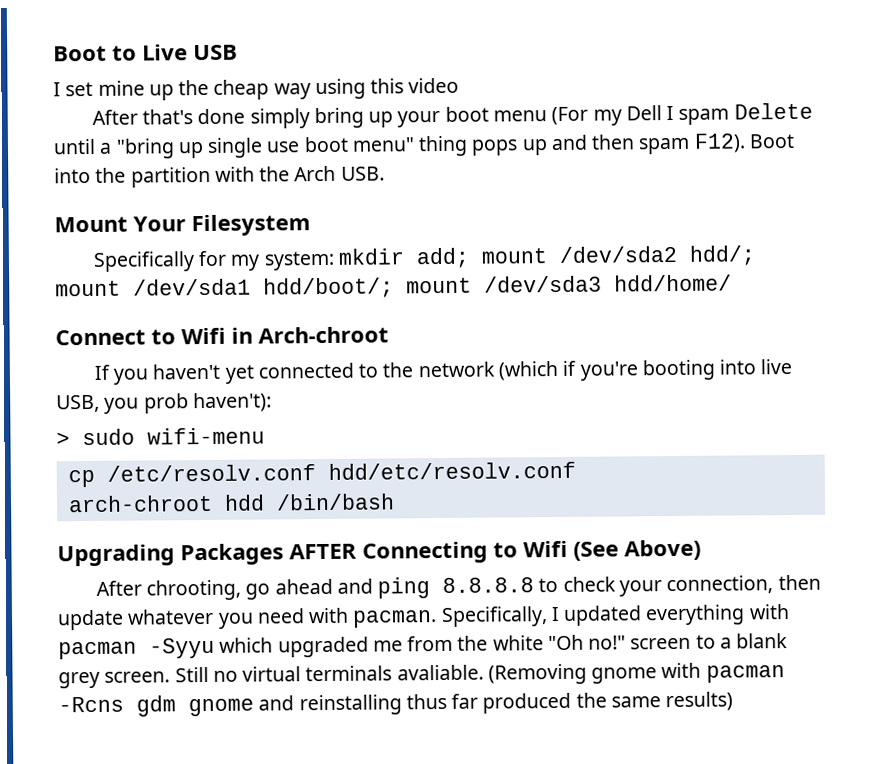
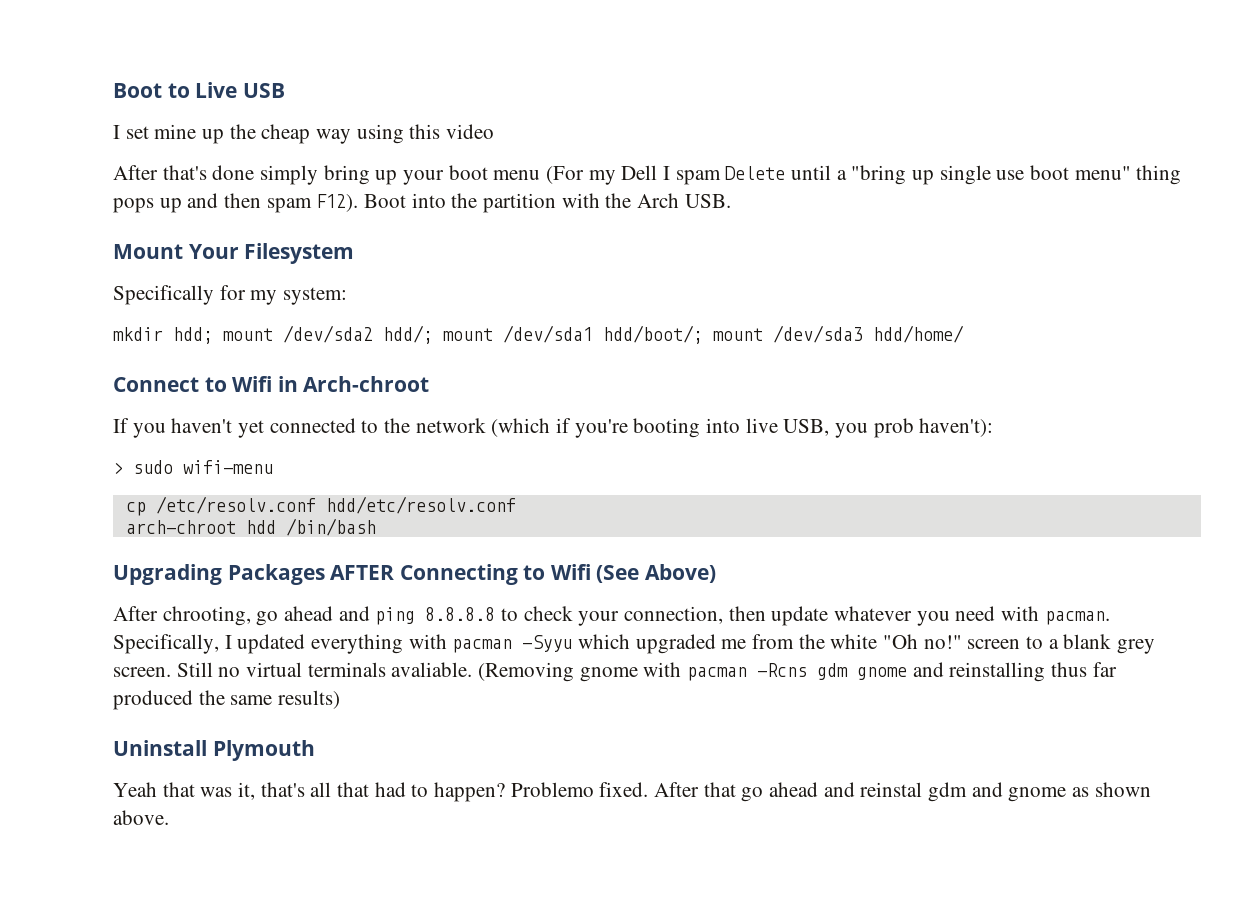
- Specifically for my system: mkdir add; mount /dev/sda2 hdd/; mount /dev/sda1 hdd/boot/; mount /dev/sda3 hdd/home/
+ Specifically for my system:
+ mkdir hdd; mount /dev/sda2 hdd/; mount /dev/sda1 hdd/boot/; mount /dev/sda3 hdd/home/
+ Uninstall Plymouth
+ Yeah that was it, that's all that had to happen? Problemo fixed. After that go ahead and reinstal gdm and gnome as shown above.

